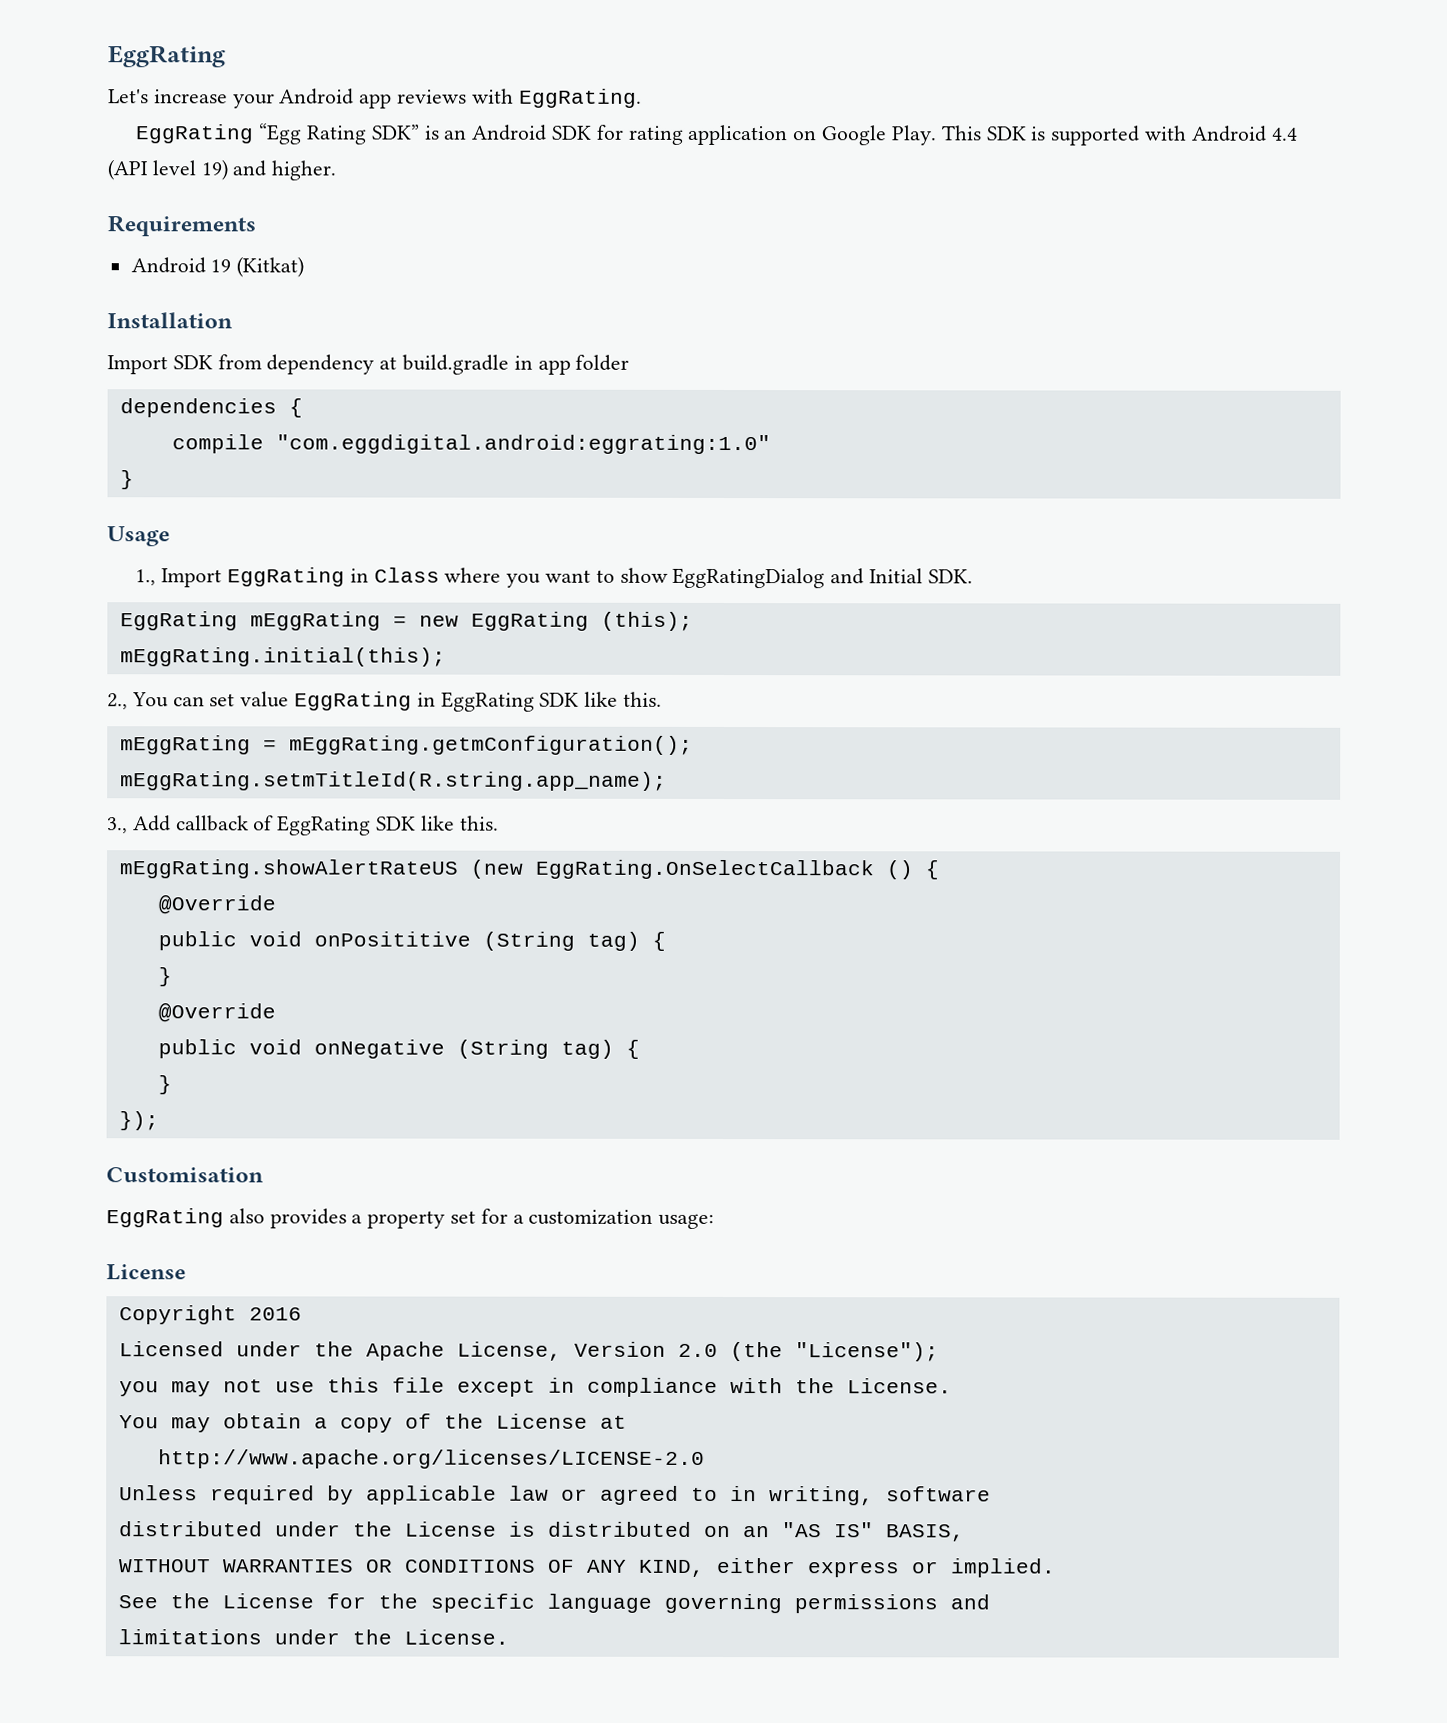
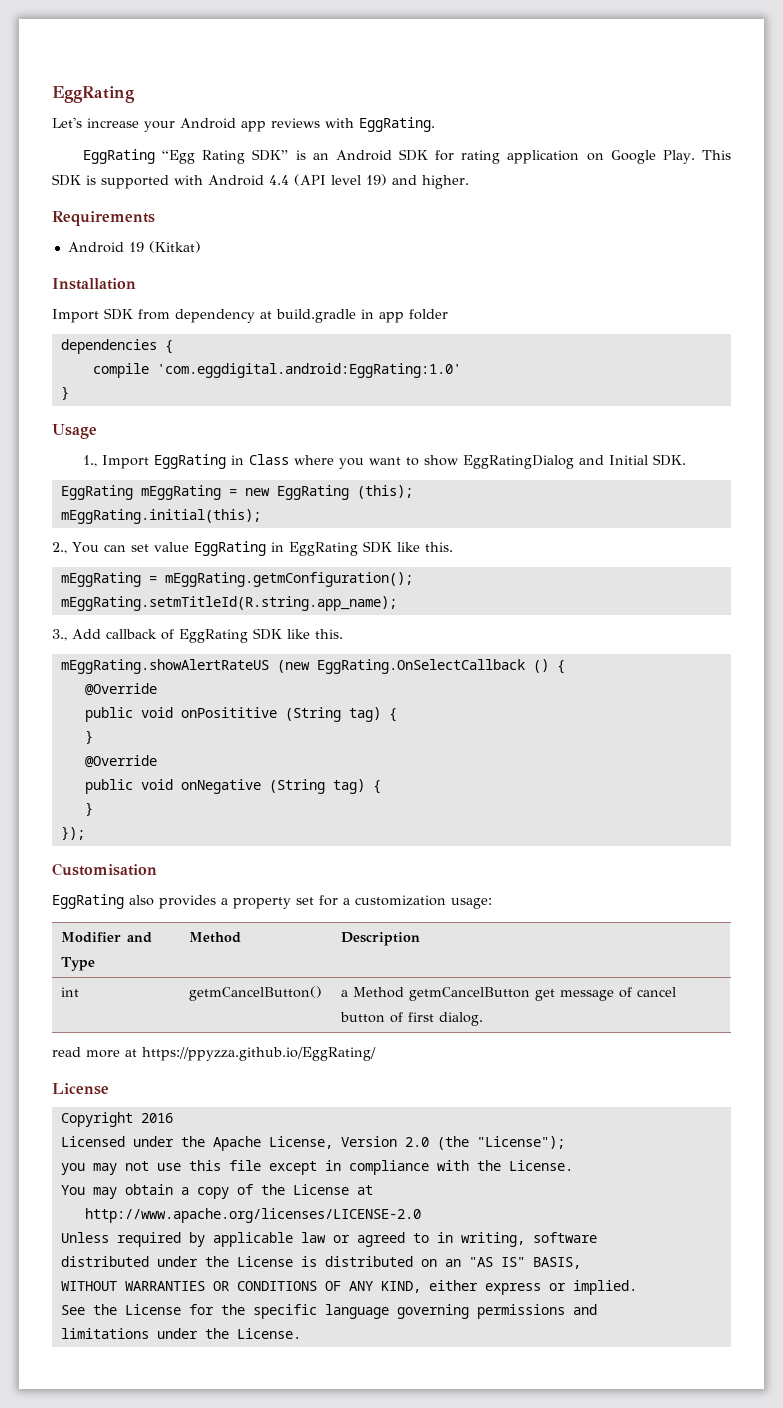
- compile "com.eggdigital.android:eggrating:1.0"
+ compile 'com.eggdigital.android:EggRating:1.0'
+ Modifier and Type | Method | Description
+ int | getmCancelButton() | a Method getmCancelButton get message of cancel button of first dialog.
+ read more at https://ppyzza.github.io/EggRating/

